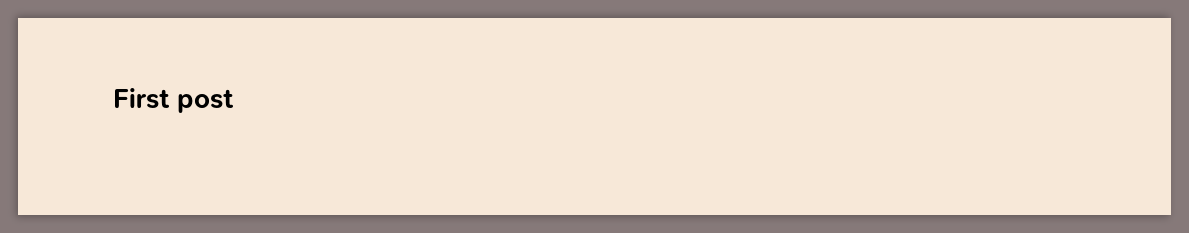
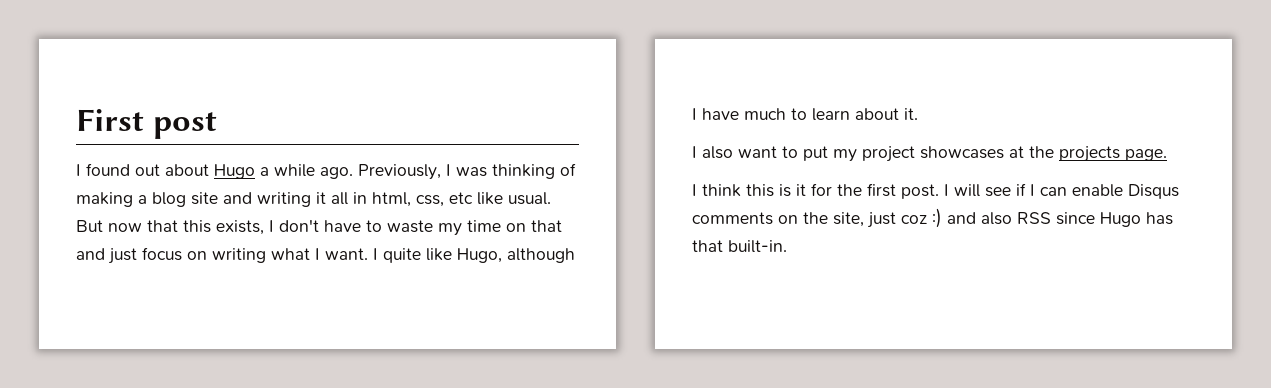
+ I found out about Hugo a while ago. Previously, I was thinking of making a blog site and writing it all in html, css, etc like usual. But now that this exists, I don't have to waste my time on that and just focus on writing what I want. I quite like Hugo, although I have much to learn about it.
+ I also want to put my project showcases at the projects page.
+ I think this is it for the first post. I will see if I can enable Disqus comments on the site, just coz :) and also RSS since Hugo has that built-in.

